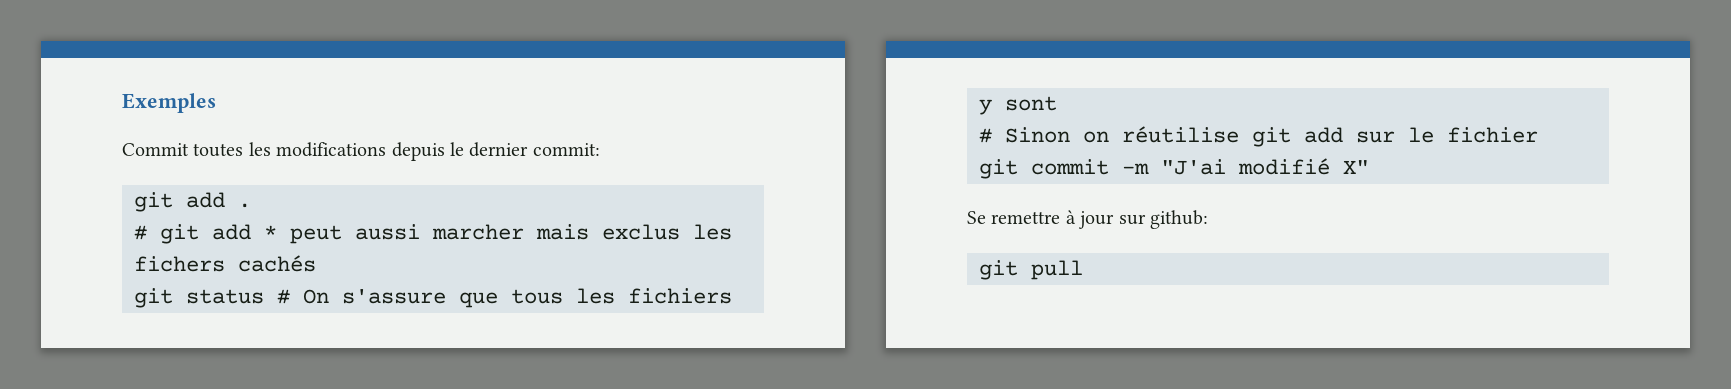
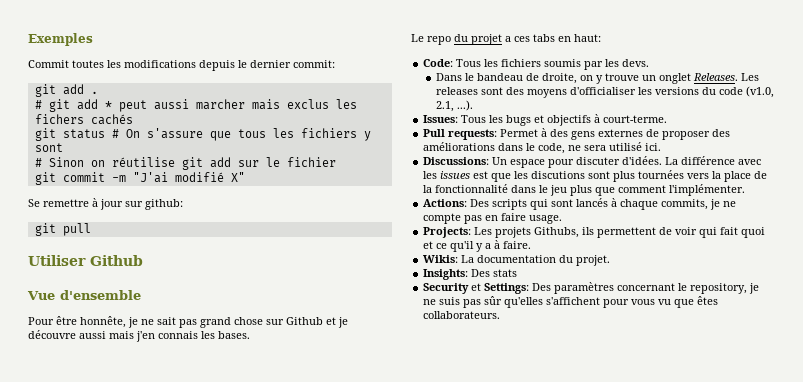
+ Utiliser Github
+ Vue d'ensemble
+ Pour être honnête, je ne sait pas grand chose sur Github et je découvre aussi mais j'en connais les bases.
+ Le repo du projet a ces tabs en haut:
+ Code: Tous les fichiers soumis par les devs.
+ Dans le bandeau de droite, on y trouve un onglet Releases. Les releases sont des moyens d'officialiser les versions du code (v1.0, 2.1, ...).
+ Issues: Tous les bugs et objectifs à court-terme.
+ Pull requests: Permet à des gens externes de proposer des améliorations dans le code, ne sera utilisé ici.
+ Discussions: Un espace pour discuter d'idées. La différence avec les issues est que les discutions sont plus tournées vers la place de la fonctionnalité dans le jeu plus que comment l'implémenter.
+ Actions: Des scripts qui sont lancés à chaque commits, je ne compte pas en faire usage.
+ Projects: Les projets Githubs, ils permettent de voir qui fait quoi et ce qu'il y a à faire.
+ Wikis: La documentation du projet.
+ Insights: Des stats
+ Security et Settings: Des paramètres concernant le repository, je ne suis pas sûr qu'elles s'affichent pour vous vu que êtes collaborateurs.

